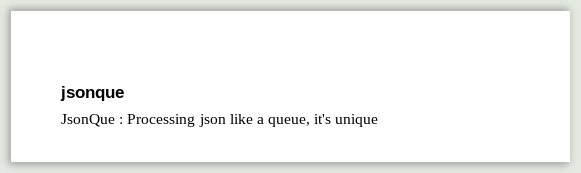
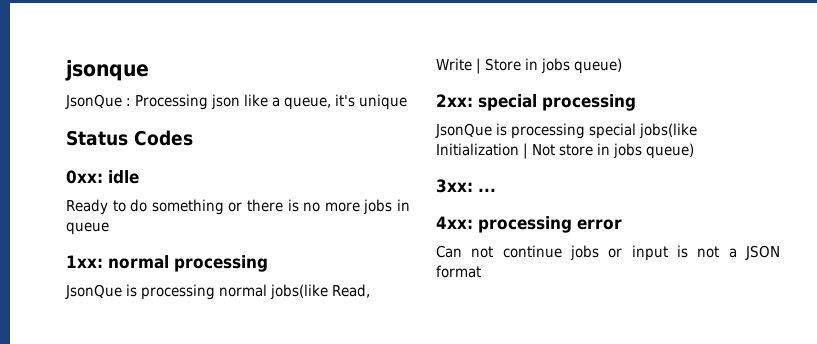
+ Status Codes
+ 0xx: idle
+ Ready to do something or there is no more jobs in queue
+ 1xx: normal processing
+ JsonQue is processing normal jobs(like Read, Write | Store in jobs queue)
+ 2xx: special processing
+ JsonQue is processing special jobs(like Initialization | Not store in jobs queue)
+ 3xx: ...
+ 4xx: processing error
+ Can not continue jobs or input is not a JSON format

